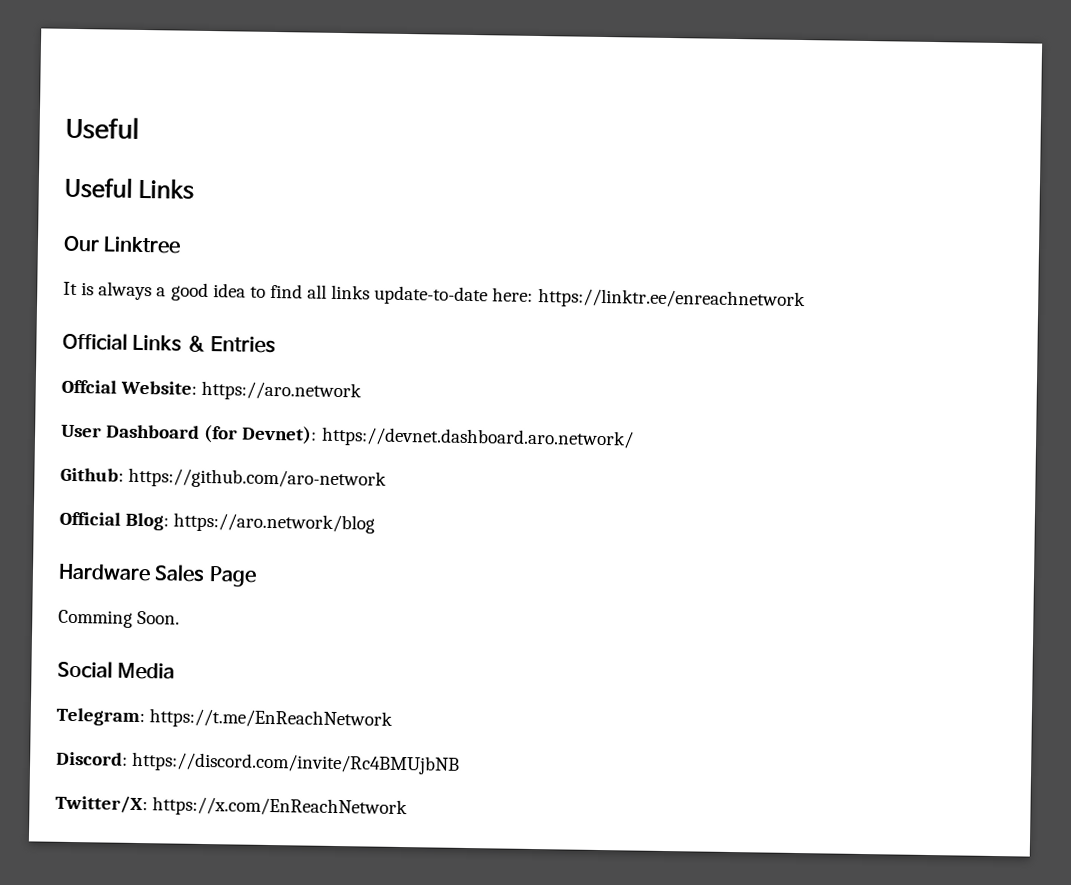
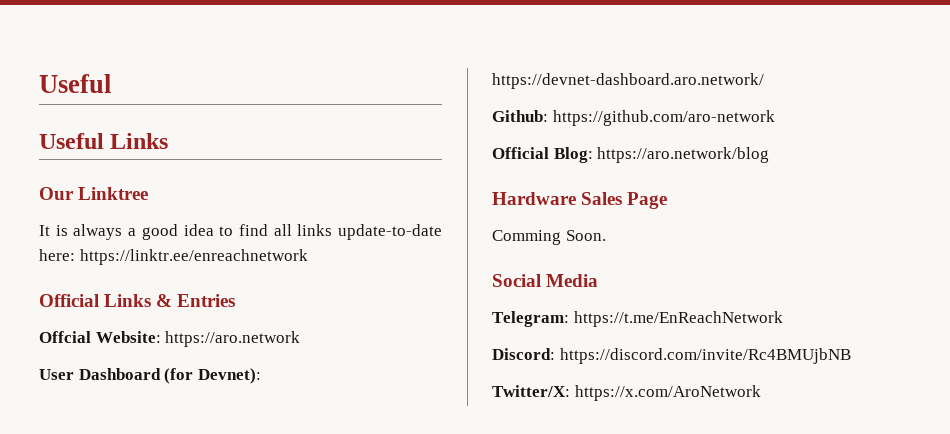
- User Dashboard (for Devnet): https://devnet.dashboard.aro.network/
+ User Dashboard (for Devnet): https://devnet-dashboard.aro.network/
- Twitter/X: https://x.com/EnReachNetwork
+ Twitter/X: https://x.com/AroNetwork

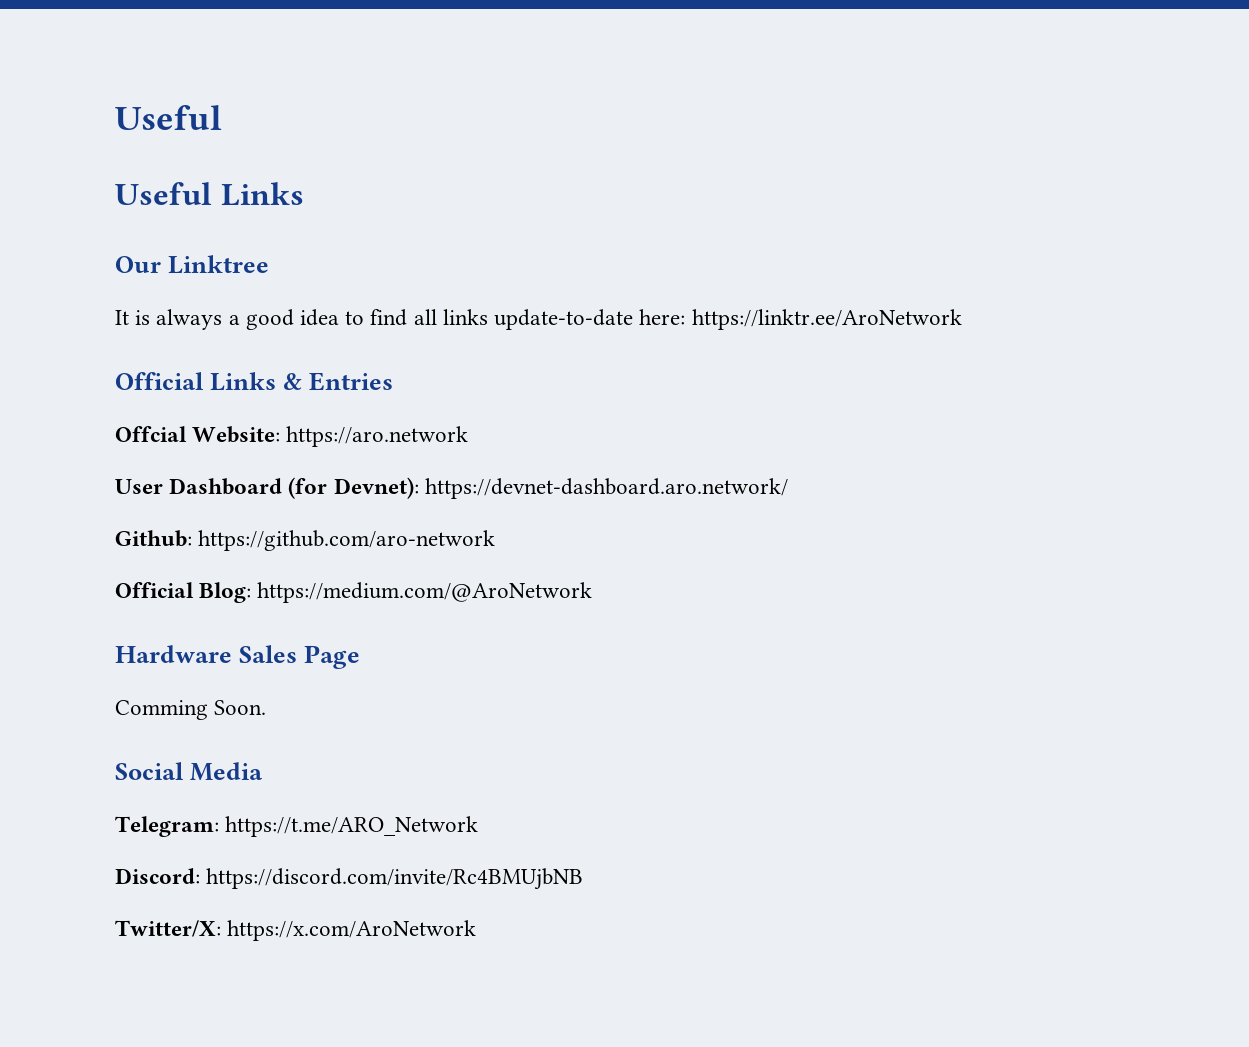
- It is always a good idea to find all links update-to-date here: https://linktr.ee/enreachnetwork
+ It is always a good idea to find all links update-to-date here: https://linktr.ee/AroNetwork
- Official Blog: https://aro.network/blog
+ Official Blog: https://medium.com/@AroNetwork
- Telegram: https://t.me/EnReachNetwork
+ Telegram: https://t.me/ARO_Network

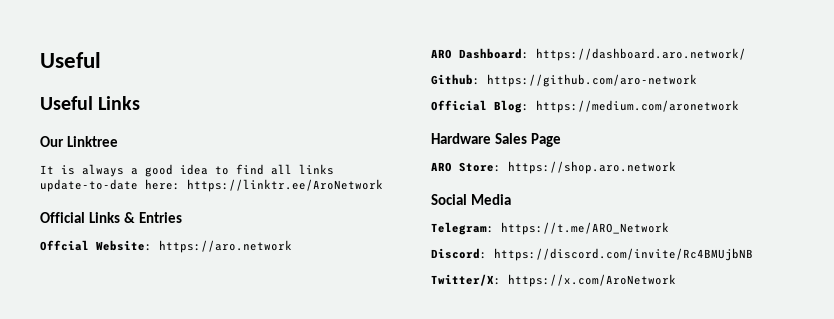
- User Dashboard (for Devnet): https://devnet-dashboard.aro.network/
+ ARO Dashboard: https://dashboard.aro.network/
- Official Blog: https://medium.com/@AroNetwork
+ Official Blog: https://medium.com/aronetwork
- Comming Soon.
+ ARO Store: https://shop.aro.network

